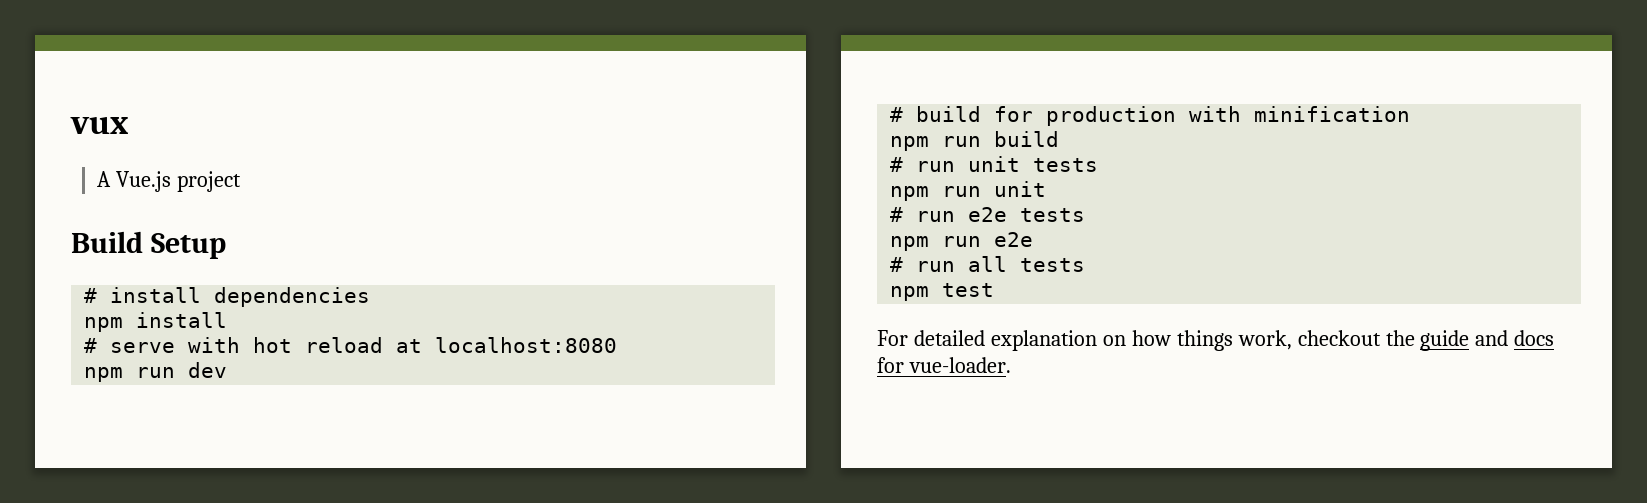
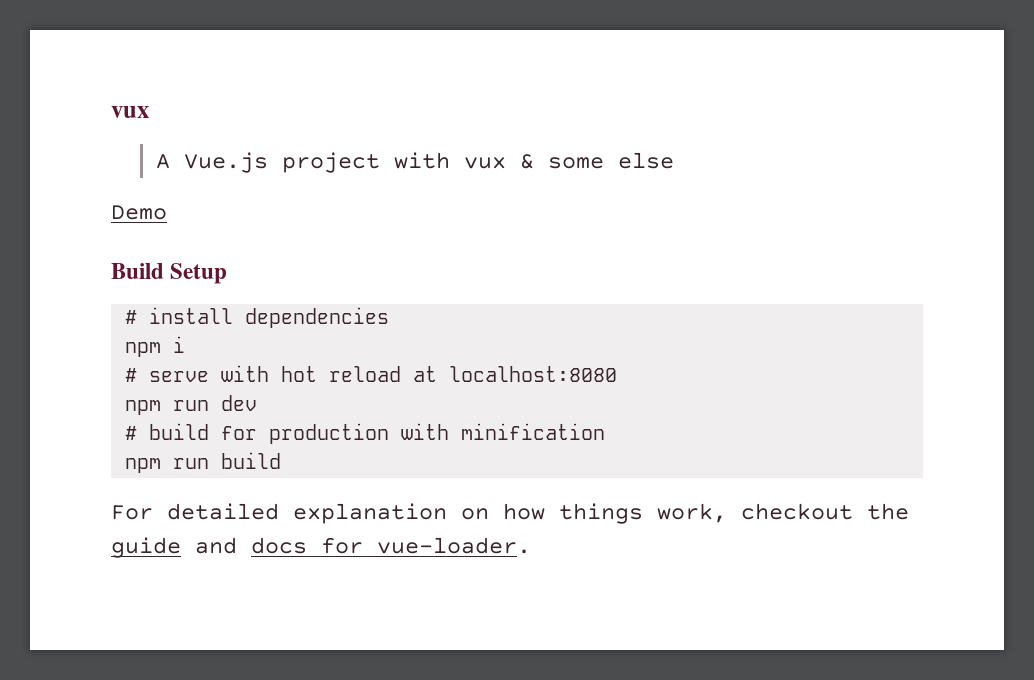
- A Vue.js project
+ A Vue.js project with vux & some else
+ Demo
- npm install
+ npm i
- # run unit tests
- npm run unit
- # run e2e tests
- npm run e2e
- # run all tests
- npm test

